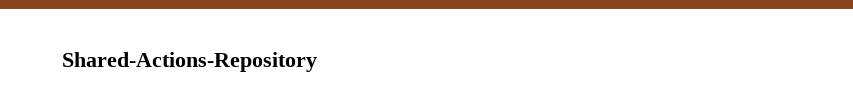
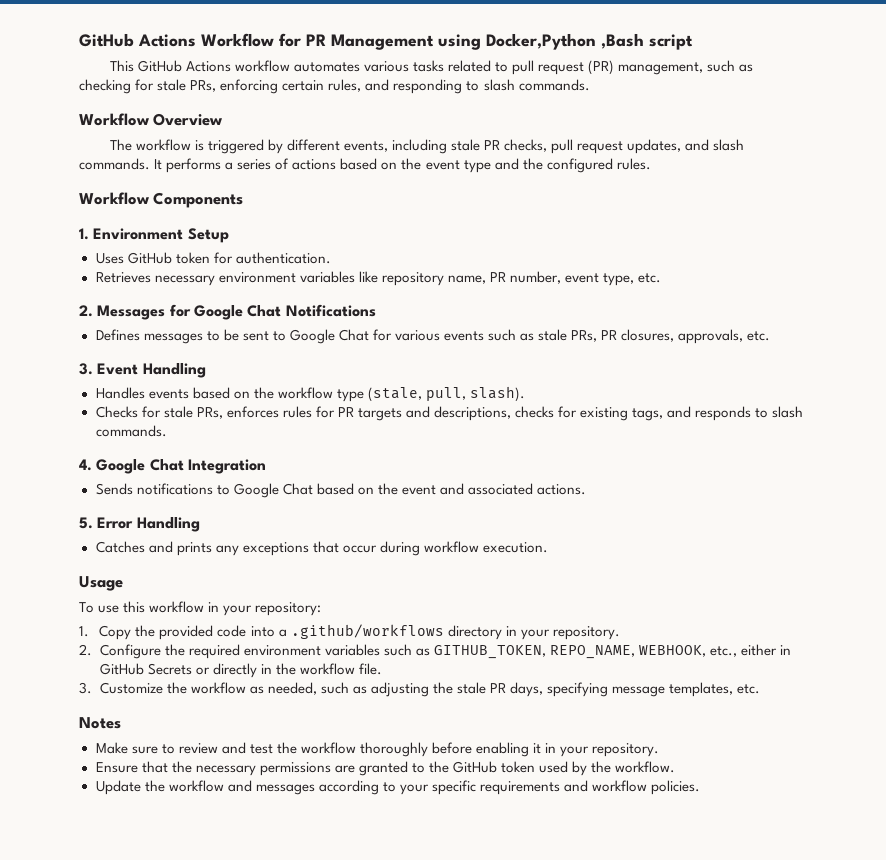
- Shared-Actions-Repository
+ GitHub Actions Workflow for PR Management using Docker,Python ,Bash script
+ This GitHub Actions workflow automates various tasks related to pull request (PR) management, such as checking for stale PRs, enforcing certain rules, and responding to slash commands.
+ Workflow Overview
+ The workflow is triggered by different events, including stale PR checks, pull request updates, and slash commands. It performs a series of actions based on the event type and the configured rules.
+ Workflow Components
+ 1. Environment Setup
+ Uses GitHub token for authentication.
+ Retrieves necessary environment variables like repository name, PR number, event type, etc.
+ 2. Messages for Google Chat Notifications
+ Defines messages to be sent to Google Chat for various events such as stale PRs, PR closures, approvals, etc.
+ 3. Event Handling
+ Handles events based on the workflow type (stale, pull, slash).
+ Checks for stale PRs, enforces rules for PR targets and descriptions, checks for existing tags, and responds to slash commands.
+ 4. Google Chat Integration
+ Sends notifications to Google Chat based on the event and associated actions.
+ 5. Error Handling
+ Catches and prints any exceptions that occur during workflow execution.
+ Usage
+ To use this workflow in your repository:
+ 1. Copy the provided code into a .github/workflows directory in your repository.
+ 2. Configure the required environment variables such as GITHUB_TOKEN, REPO_NAME, WEBHOOK, etc., either in GitHub Secrets or directly in the workflow file.
+ 3. Customize the workflow as needed, such as adjusting the stale PR days, specifying message templates, etc.
+ Notes
+ Make sure to review and test the workflow thoroughly before enabling it in your repository.
+ Ensure that the necessary permissions are granted to the GitHub token used by the workflow.
+ Update the workflow and messages according to your specific requirements and workflow policies.

